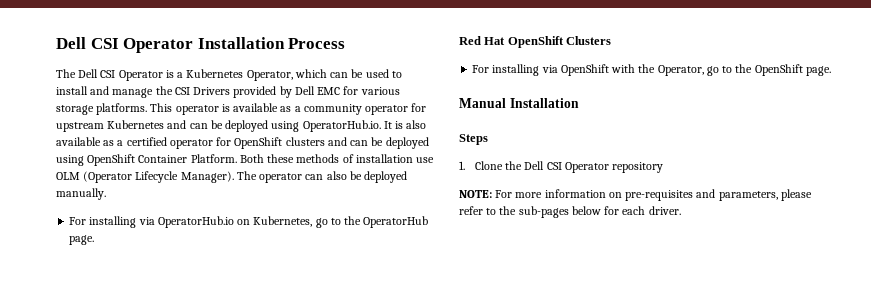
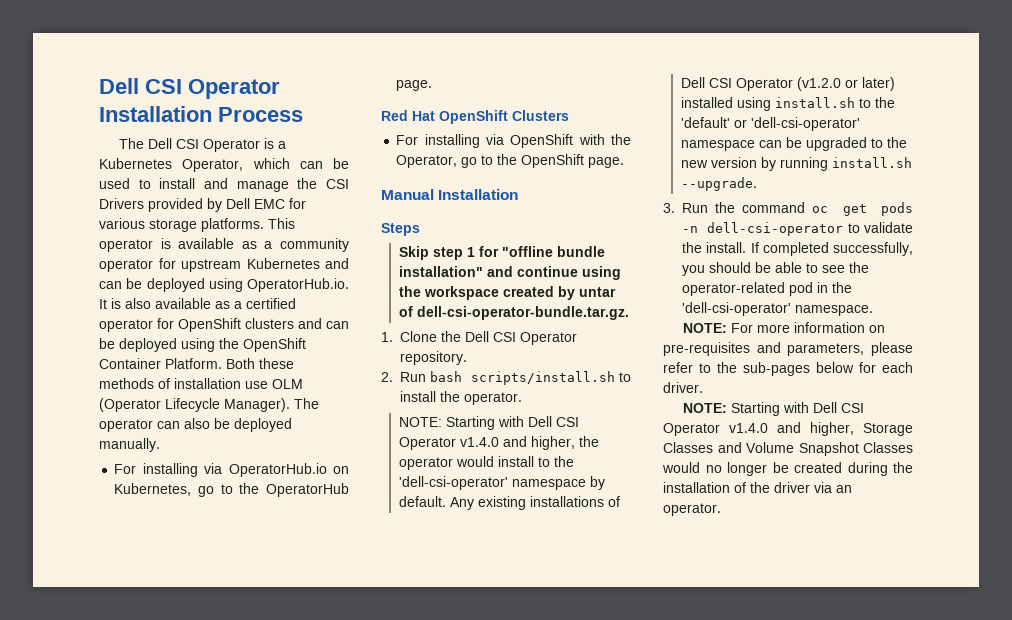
- This operator is available as a community operator for upstream Kubernetes and can be deployed using OperatorHub.io. It is also available as a certified operator for OpenShift clusters and can be deployed using OpenShift Container Platform.
+ This operator is available as a community operator for upstream Kubernetes and can be deployed using OperatorHub.io. It is also available as a certified operator for OpenShift clusters and can be deployed using the OpenShift Container Platform.
+ Skip step 1 for "offline bundle installation" and continue using the workspace created by untar of dell-csi-operator-bundle.tar.gz.
- 1. Clone the Dell CSI Operator repository
+ 1. Clone the Dell CSI Operator repository.
+ 2. Run bash scripts/install.sh to install the operator.
+ NOTE: Starting with Dell CSI Operator v1.4.0 and higher, the operator would install to the 'dell-csi-operator' namespace by default. Any existing installations of Dell CSI Operator (v1.2.0 or later) installed using install.sh to the 'default' or 'dell-csi-operator' namespace can be upgraded to the new version by running install.sh --upgrade.
+ 3. Run the command oc get pods -n dell-csi-operator to validate the install. If completed successfully, you should be able to see the operator-related pod in the 'dell-csi-operator' namespace.
+ NOTE: Starting with Dell CSI Operator v1.4.0 and higher, Storage Classes and Volume Snapshot Classes would no longer be created during the installation of the driver via an operator.

